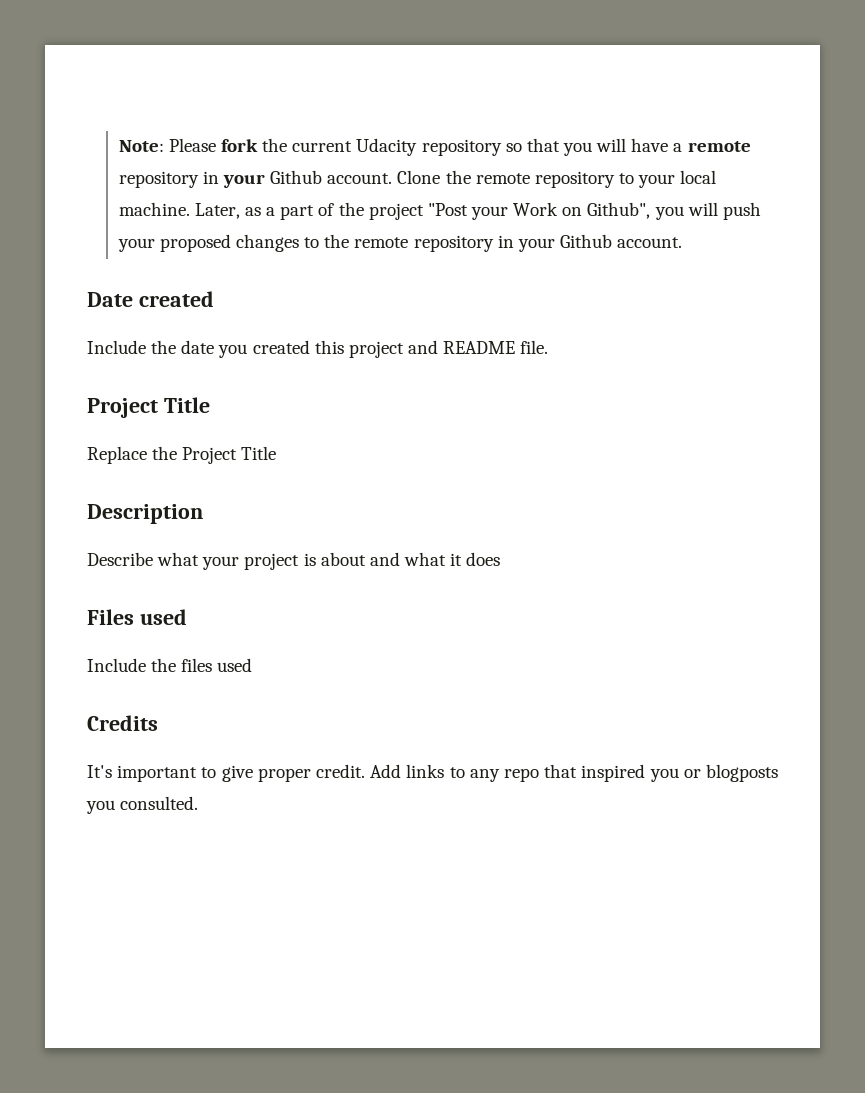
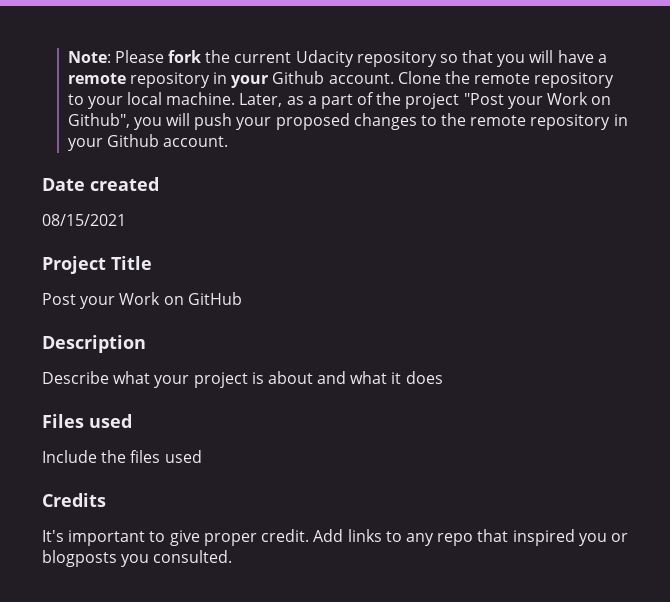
- Include the date you created this project and README file.
+ 08/15/2021
  Project Title
- Replace the Project Title
+ Post your Work on GitHub

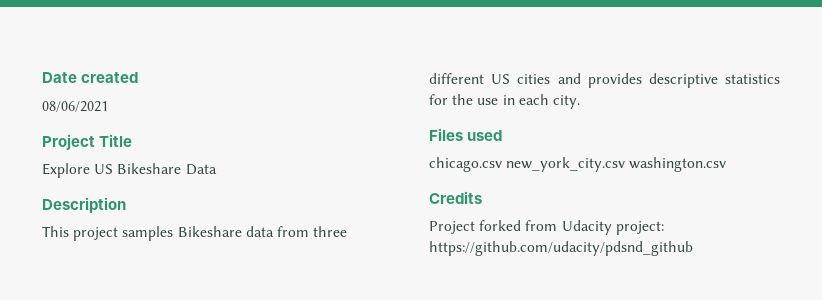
- Note: Please fork the current Udacity repository so that you will have a remote repository in your Github account. Clone the remote repository to your local machine. Later, as a part of the project "Post your Work on Github", you will push your proposed changes to the remote repository in your Github account.
- 08/15/2021
+ 08/06/2021
- Post your Work on GitHub
+ Explore US Bikeshare Data
  Description
- Describe what your project is about and what it does
+ This project samples Bikeshare data from three different US cities and provides descriptive statistics for the use in each city.
  Files used
- Include the files used
+ chicago.csv new_york_city.csv washington.csv
  Credits
- It's important to give proper credit. Add links to any repo that inspired you or blogposts you consulted.
+ Project forked from Udacity project: https://github.com/udacity/pdsnd_github

